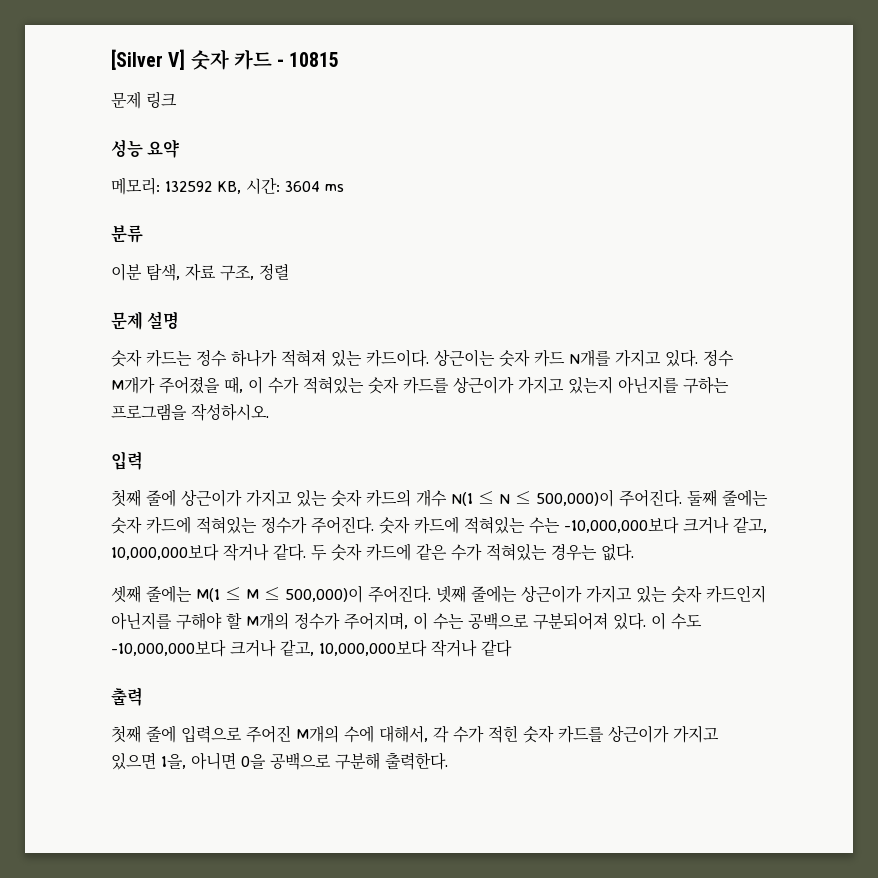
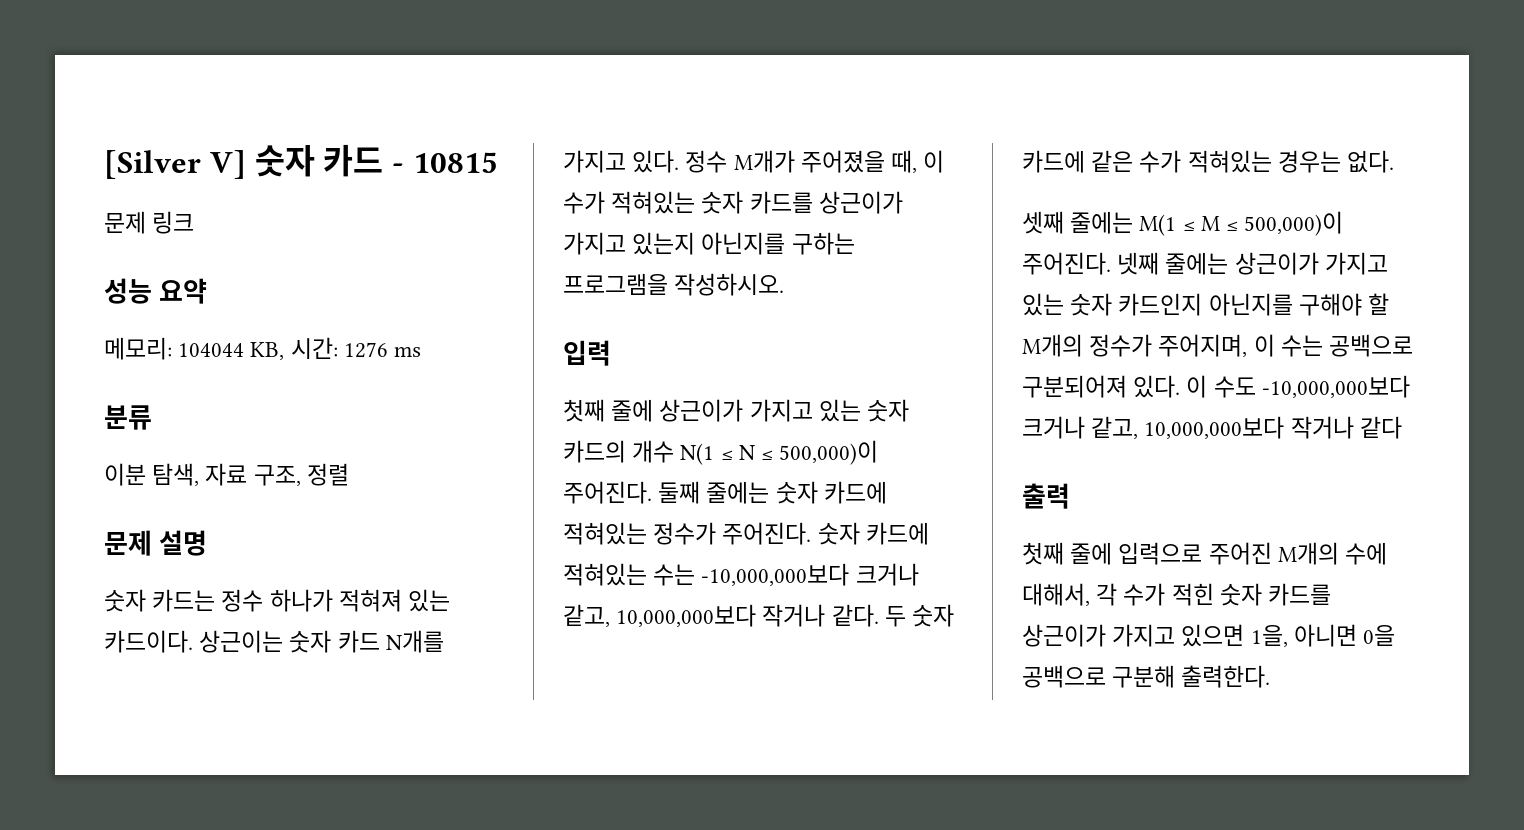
- 메모리: 132592 KB, 시간: 3604 ms
+ 메모리: 104044 KB, 시간: 1276 ms

